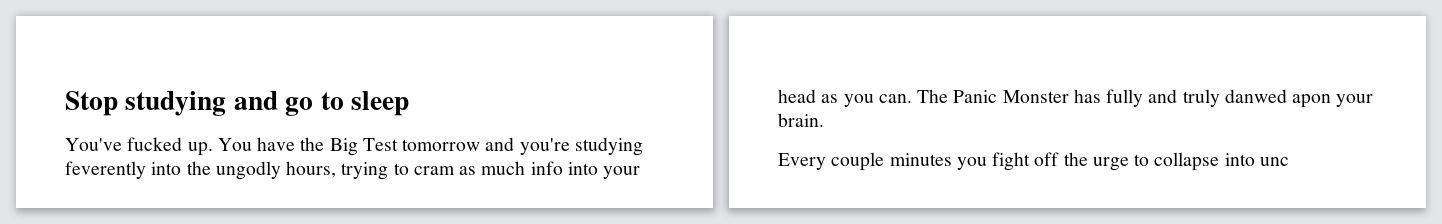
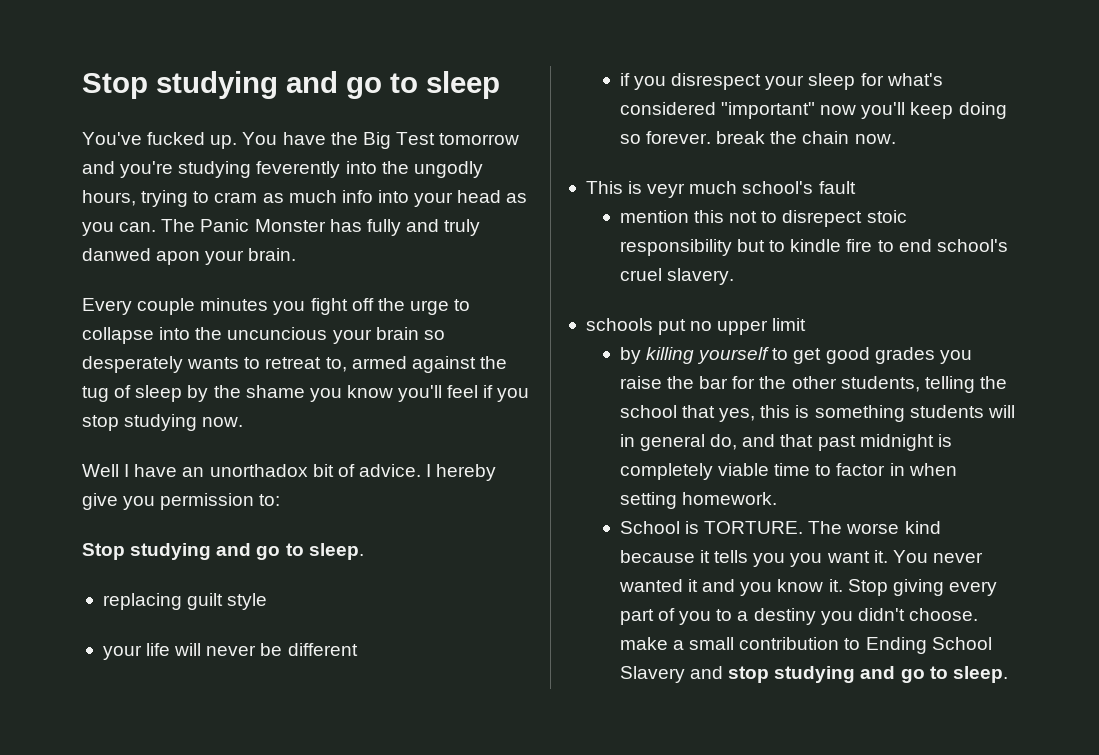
- Every couple minutes you fight off the urge to collapse into unc
+ Every couple minutes you fight off the urge to collapse into the uncuncious your brain so desperately wants to retreat to, armed against the tug of sleep by the shame you know you'll feel if you stop studying now.
+ Well I have an unorthadox bit of advice. I hereby give you permission to:
+ Stop studying and go to sleep.
+ replacing guilt style
+ your life will never be different
+ if you disrespect your sleep for what's considered "important" now you'll keep doing so forever. break the chain now.
+ This is veyr much school's fault
+ mention this not to disrepect stoic responsibility but to kindle fire to end school's cruel slavery.
+ schools put no upper limit
+ by killing yourself to get good grades you raise the bar for the other students, telling the school that yes, this is something students will in general do, and that past midnight is completely viable time to factor in when setting homework.
+ School is TORTURE. The worse kind because it tells you you want it. You never wanted it and you know it. Stop giving every part of you to a destiny you didn't choose. make a small contribution to Ending School Slavery and stop studying and go to sleep.

